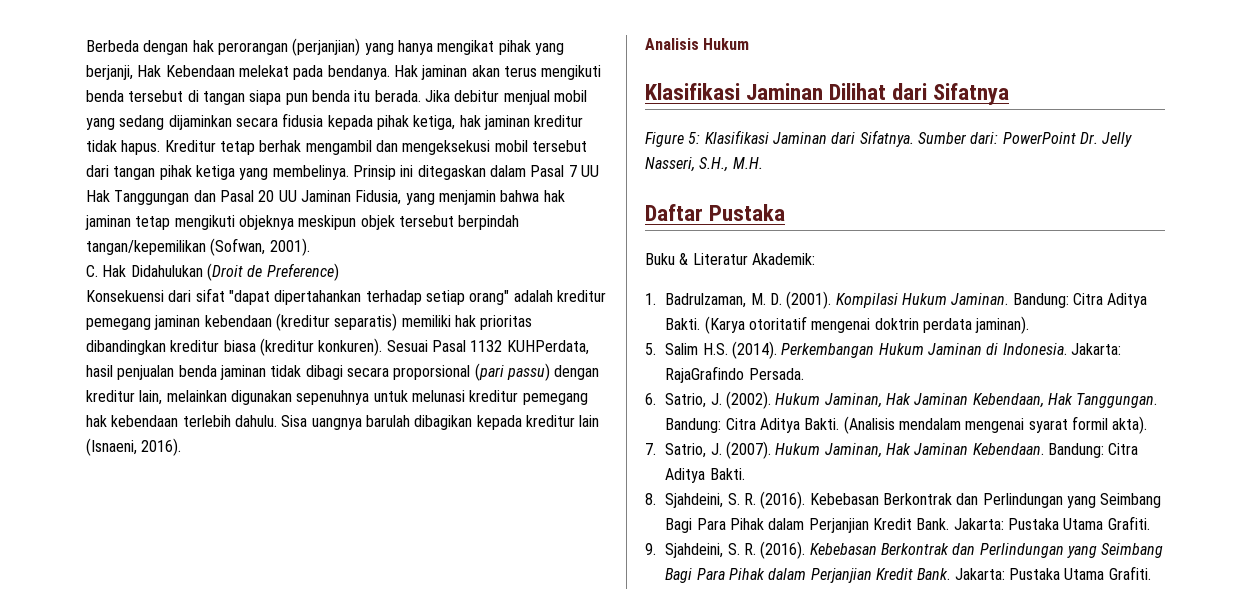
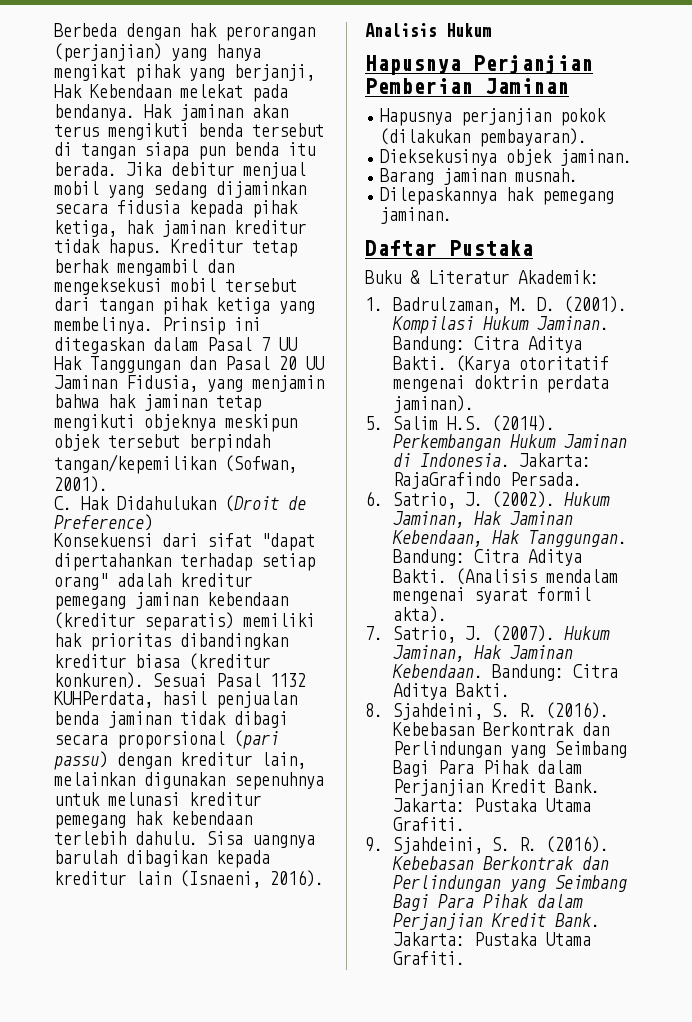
- Klasifikasi Jaminan Dilihat dari Sifatnya
- Figure 5: Klasifikasi Jaminan dari Sifatnya. Sumber dari: PowerPoint Dr. Jelly Nasseri, S.H., M.H.
+ Hapusnya Perjanjian Pemberian Jaminan
+ Hapusnya perjanjian pokok (dilakukan pembayaran).
+ Dieksekusinya objek jaminan.
+ Barang jaminan musnah.
+ Dilepaskannya hak pemegang jaminan.

